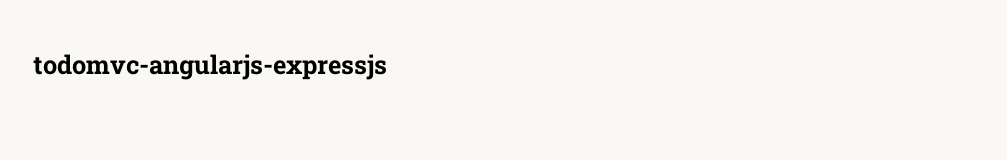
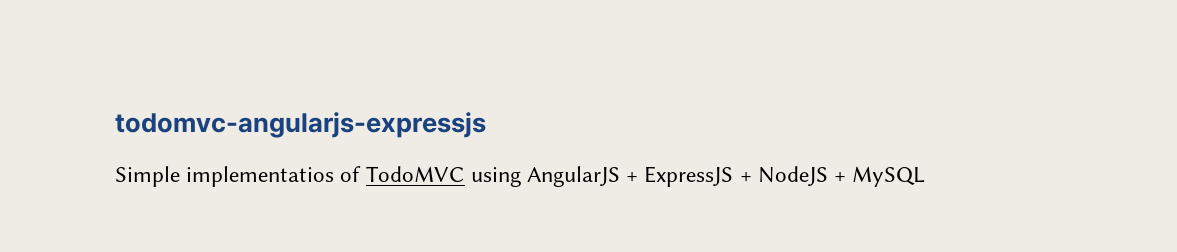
+ Simple implementatios of TodoMVC using AngularJS + ExpressJS + NodeJS + MySQL

